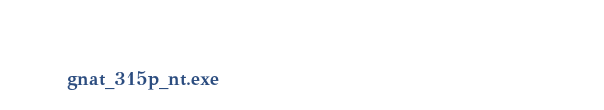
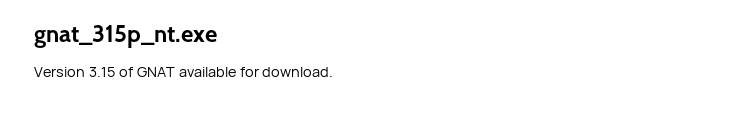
+ Version 3.15 of GNAT available for download.

